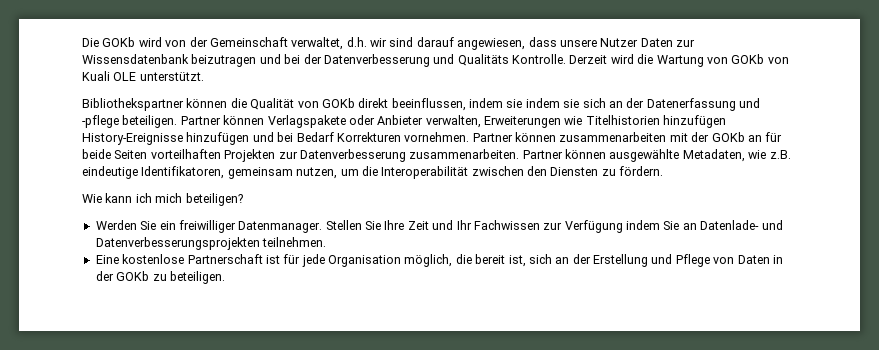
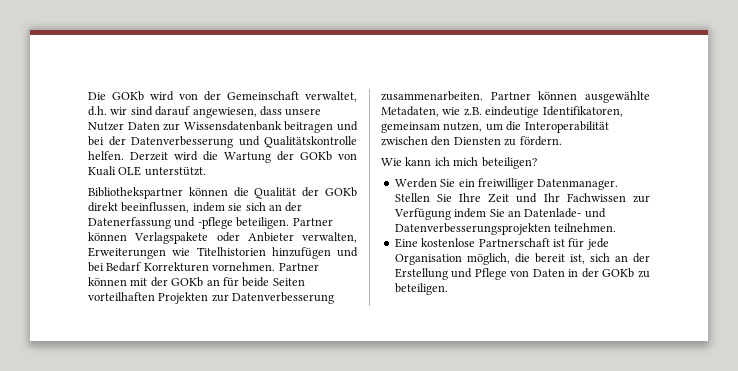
- Die GOKb wird von der Gemeinschaft verwaltet, d.h. wir sind darauf angewiesen, dass unsere Nutzer Daten zur Wissensdatenbank beizutragen und bei der Datenverbesserung und Qualitäts Kontrolle.
+ Die GOKb wird von der Gemeinschaft verwaltet, d.h. wir sind darauf angewiesen, dass unsere Nutzer Daten zur Wissensdatenbank beitragen und bei der Datenverbesserung und Qualitätskontrolle helfen.
- Derzeit wird die Wartung von GOKb von Kuali OLE unterstützt.
+ Derzeit wird die Wartung der GOKb von Kuali OLE unterstützt.
- Bibliothekspartner können die Qualität von GOKb direkt beeinflussen, indem sie indem sie sich an der Datenerfassung und -pflege beteiligen.
+ Bibliothekspartner können die Qualität der GOKb direkt beeinflussen, indem sie sich an der Datenerfassung und -pflege beteiligen.
- Partner können Verlagspakete oder Anbieter verwalten, Erweiterungen wie Titelhistorien hinzufügen History-Ereignisse hinzufügen und bei Bedarf Korrekturen vornehmen.
+ Partner können Verlagspakete oder Anbieter verwalten, Erweiterungen wie Titelhistorien hinzufügen und bei Bedarf Korrekturen vornehmen.
- Partner können zusammenarbeiten mit der GOKb an für beide Seiten vorteilhaften Projekten zur Datenverbesserung zusammenarbeiten.
+ Partner können mit der GOKb an für beide Seiten vorteilhaften Projekten zur Datenverbesserung zusammenarbeiten.

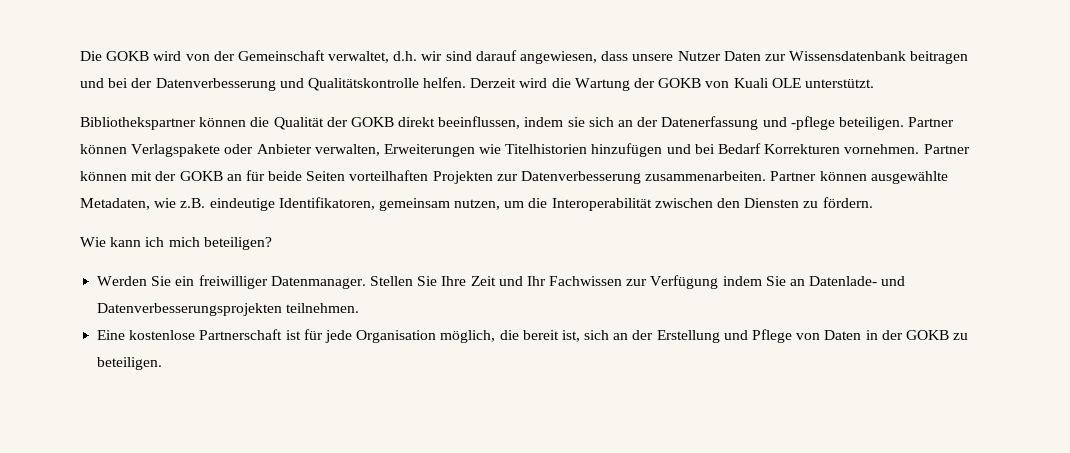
- Die GOKb wird von der Gemeinschaft verwaltet, d.h. wir sind darauf angewiesen, dass unsere Nutzer Daten zur Wissensdatenbank beitragen und bei der Datenverbesserung und Qualitätskontrolle helfen.
+ Die GOKB wird von der Gemeinschaft verwaltet, d.h. wir sind darauf angewiesen, dass unsere Nutzer Daten zur Wissensdatenbank beitragen und bei der Datenverbesserung und Qualitätskontrolle helfen.
- Derzeit wird die Wartung der GOKb von Kuali OLE unterstützt.
+ Derzeit wird die Wartung der GOKB von Kuali OLE unterstützt.
- Bibliothekspartner können die Qualität der GOKb direkt beeinflussen, indem sie sich an der Datenerfassung und -pflege beteiligen.
+ Bibliothekspartner können die Qualität der GOKB direkt beeinflussen, indem sie sich an der Datenerfassung und -pflege beteiligen.
- Partner können mit der GOKb an für beide Seiten vorteilhaften Projekten zur Datenverbesserung zusammenarbeiten.
+ Partner können mit der GOKB an für beide Seiten vorteilhaften Projekten zur Datenverbesserung zusammenarbeiten.
- Eine kostenlose Partnerschaft ist für jede Organisation möglich, die bereit ist, sich an der Erstellung und Pflege von Daten in der GOKb zu beteiligen.
+ Eine kostenlose Partnerschaft ist für jede Organisation möglich, die bereit ist, sich an der Erstellung und Pflege von Daten in der GOKB zu beteiligen.

